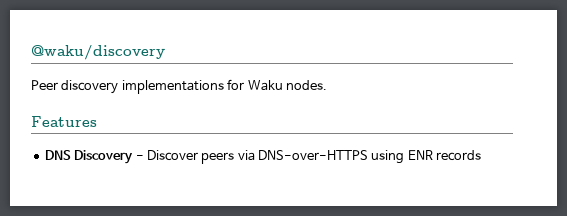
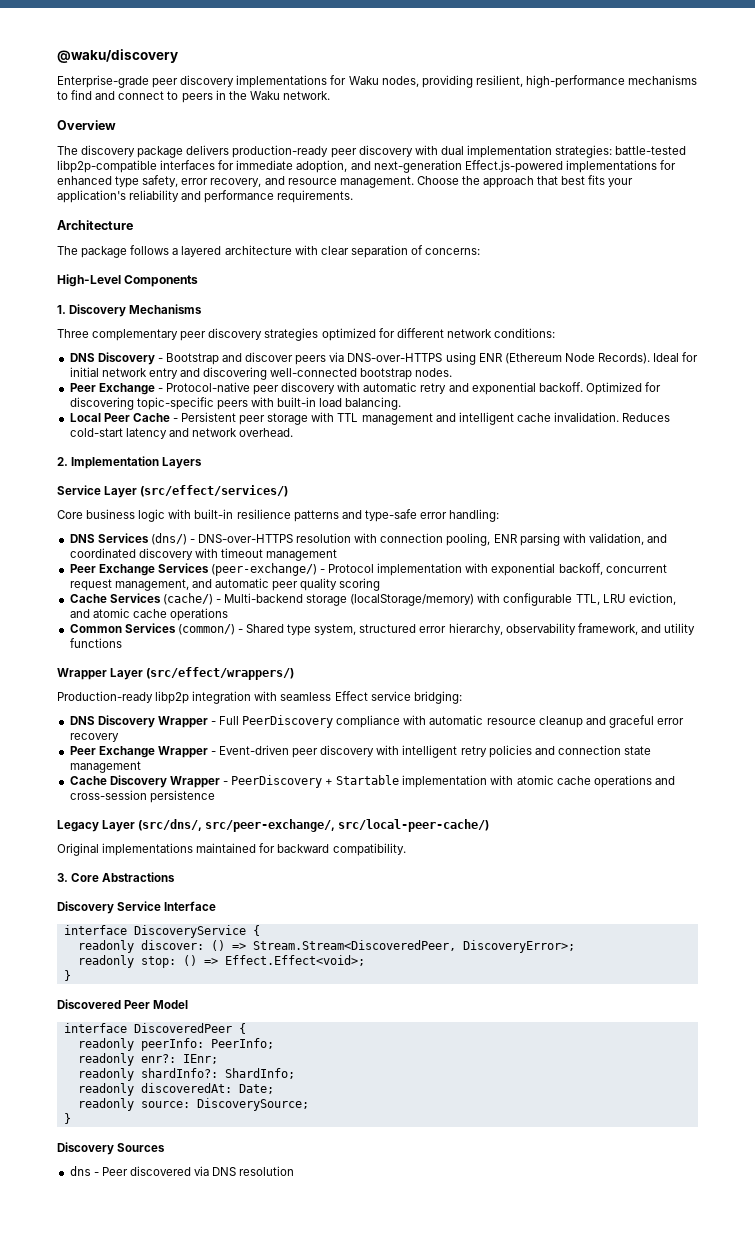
- Peer discovery implementations for Waku nodes.
- Features
+ Enterprise-grade peer discovery implementations for Waku nodes, providing resilient, high-performance mechanisms to find and connect to peers in the Waku network.
+ Overview
+ The discovery package delivers production-ready peer discovery with dual implementation strategies: battle-tested libp2p-compatible interfaces for immediate adoption, and next-generation Effect.js-powered implementations for enhanced type safety, error recovery, and resource management. Choose the approach that best fits your application's reliability and performance requirements.
+ Architecture
+ The package follows a layered architecture with clear separation of concerns:
+ High-Level Components
+ 1. Discovery Mechanisms
+ Three complementary peer discovery strategies optimized for different network conditions:
- DNS Discovery - Discover peers via DNS-over-HTTPS using ENR records
+ DNS Discovery - Bootstrap and discover peers via DNS-over-HTTPS using ENR (Ethereum Node Records). Ideal for initial network entry and discovering well-connected bootstrap nodes.
+ Peer Exchange - Protocol-native peer discovery with automatic retry and exponential backoff. Optimized for discovering topic-specific peers with built-in load balancing.
+ Local Peer Cache - Persistent peer storage with TTL management and intelligent cache invalidation. Reduces cold-start latency and network overhead.
+ 2. Implementation Layers
+ Service Layer (src/effect/services/)
+ Core business logic with built-in resilience patterns and type-safe error handling:
+ DNS Services (dns/) - DNS-over-HTTPS resolution with connection pooling, ENR parsing with validation, and coordinated discovery with timeout management
+ Peer Exchange Services (peer-exchange/) - Protocol implementation with exponential backoff, concurrent request management, and automatic peer quality scoring
+ Cache Services (cache/) - Multi-backend storage (localStorage/memory) with configurable TTL, LRU eviction, and atomic cache operations
+ Common Services (common/) - Shared type system, structured error hierarchy, observability framework, and utility functions
+ Wrapper Layer (src/effect/wrappers/)
+ Production-ready libp2p integration with seamless Effect service bridging:
+ DNS Discovery Wrapper - Full PeerDiscovery compliance with automatic resource cleanup and graceful error recovery
+ Peer Exchange Wrapper - Event-driven peer discovery with intelligent retry policies and connection state management
+ Cache Discovery Wrapper - PeerDiscovery + Startable implementation with atomic cache operations and cross-session persistence
+ Legacy Layer (src/dns/, src/peer-exchange/, src/local-peer-cache/)
+ Original implementations maintained for backward compatibility.
+ 3. Core Abstractions
+ Discovery Service Interface
+ interface DiscoveryService {
+ readonly discover: () => Stream.Stream<DiscoveredPeer, DiscoveryError>;
+ readonly stop: () => Effect.Effect<void>;
+ }
+ Discovered Peer Model
+ interface DiscoveredPeer {
+ readonly peerInfo: PeerInfo;
+ readonly enr?: IEnr;
+ readonly shardInfo?: ShardInfo;
+ readonly discoveredAt: Date;
+ readonly source: DiscoverySource;
+ }
+ Discovery Sources
+ dns - Peer discovered via DNS resolution

